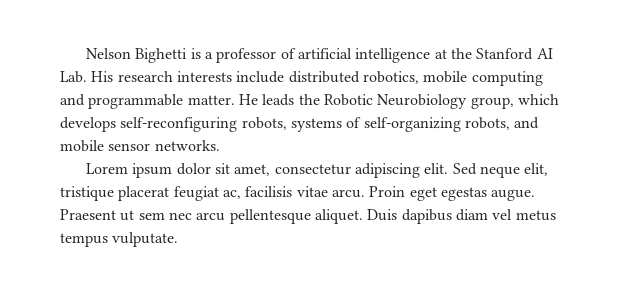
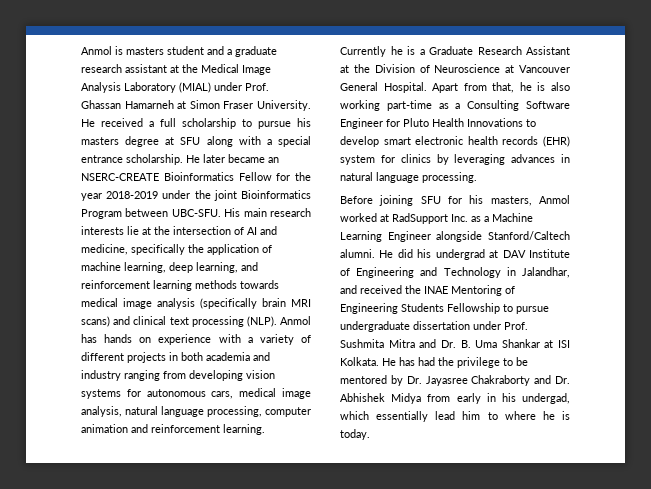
- Nelson Bighetti is a professor of artificial intelligence at the Stanford AI Lab. His research interests include distributed robotics, mobile computing and programmable matter. He leads the Robotic Neurobiology group, which develops self-reconfiguring robots, systems of self-organizing robots, and mobile sensor networks.
- Lorem ipsum dolor sit amet, consectetur adipiscing elit. Sed neque elit, tristique placerat feugiat ac, facilisis vitae arcu. Proin eget egestas augue. Praesent ut sem nec arcu pellentesque aliquet. Duis dapibus diam vel metus tempus vulputate.
+ Anmol is masters student and a graduate research assistant at the Medical Image Analysis Laboratory (MIAL) under Prof. Ghassan Hamarneh at Simon Fraser University. He received a full scholarship to pursue his masters degree at SFU along with a special entrance scholarship. He later became an NSERC-CREATE Bioinformatics Fellow for the year 2018-2019 under the joint Bioinformatics Program between UBC-SFU. His main research interests lie at the intersection of AI and medicine, specifically the application of machine learning, deep learning, and reinforcement learning methods towards medical image analysis (specifically brain MRI scans) and clinical text processing (NLP). Anmol has hands on experience with a variety of different projects in both academia and industry ranging from developing vision systems for autonomous cars, medical image analysis, natural language processing, computer animation and reinforcement learning. Currently he is a Graduate Research Assistant at the Division of Neuroscience at Vancouver General Hospital. Apart from that, he is also working part-time as a Consulting Software Engineer for Pluto Health Innovations to develop smart electronic health records (EHR) system for clinics by leveraging advances in natural language processing.
+ Before joining SFU for his masters, Anmol worked at RadSupport Inc. as a Machine Learning Engineer alongside Stanford/Caltech alumni. He did his undergrad at DAV Institute of Engineering and Technology in Jalandhar, and received the INAE Mentoring of Engineering Students Fellowship to pursue undergraduate dissertation under Prof. Sushmita Mitra and Dr. B. Uma Shankar at ISI Kolkata. He has had the privilege to be mentored by Dr. Jayasree Chakraborty and Dr. Abhishek Midya from early in his undergad, which essentially lead him to where he is today.

